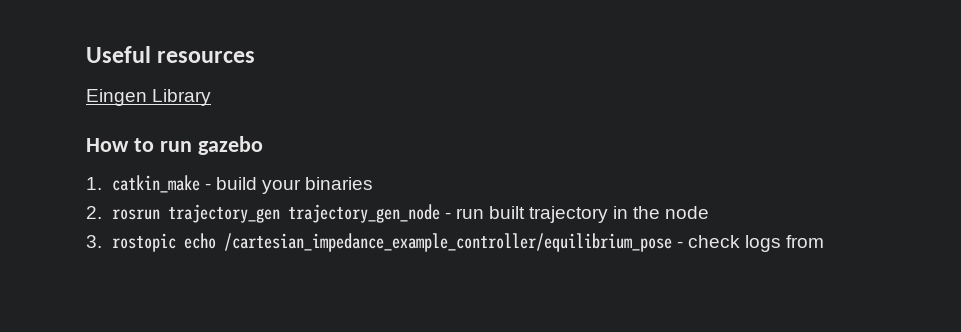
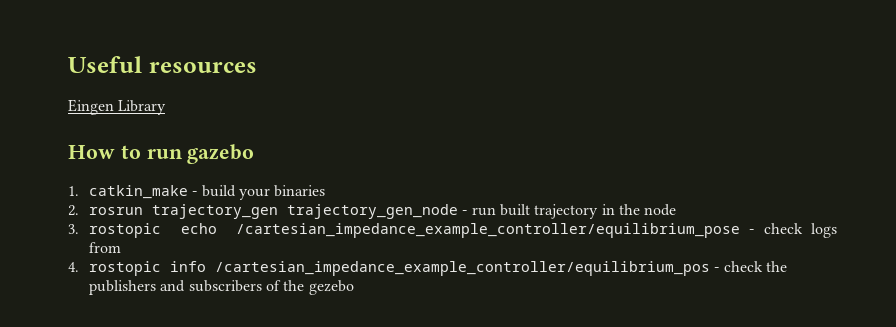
+ 4. rostopic info /cartesian_impedance_example_controller/equilibrium_pos - check the publishers and subscribers of the gezebo

